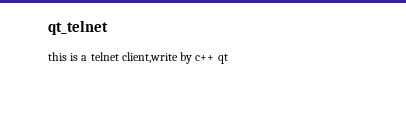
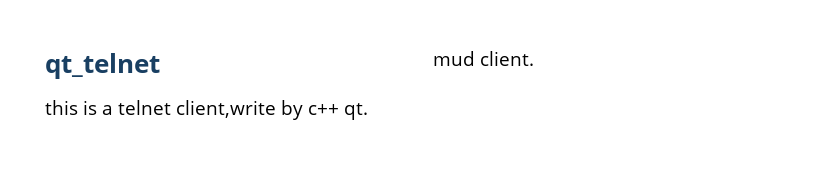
- this is a telnet client,write by c++ qt
+ this is a telnet client,write by c++ qt. mud client.

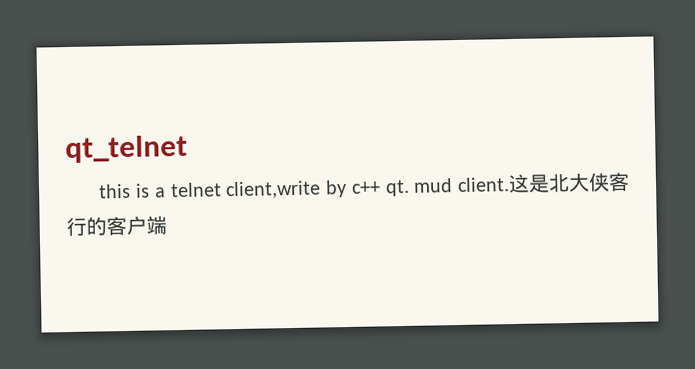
+ 这是北大侠客行的客户端

